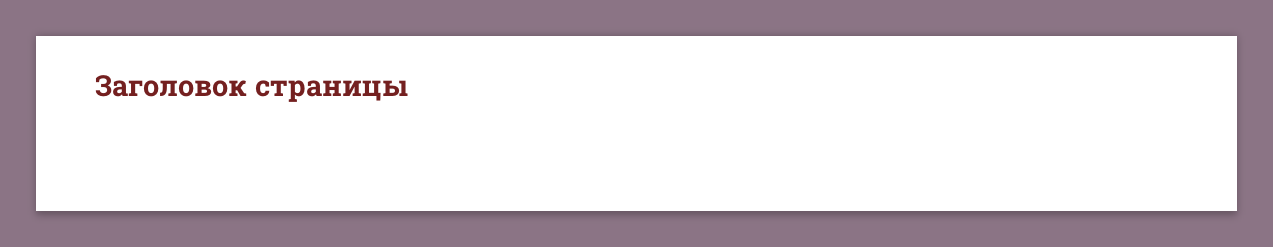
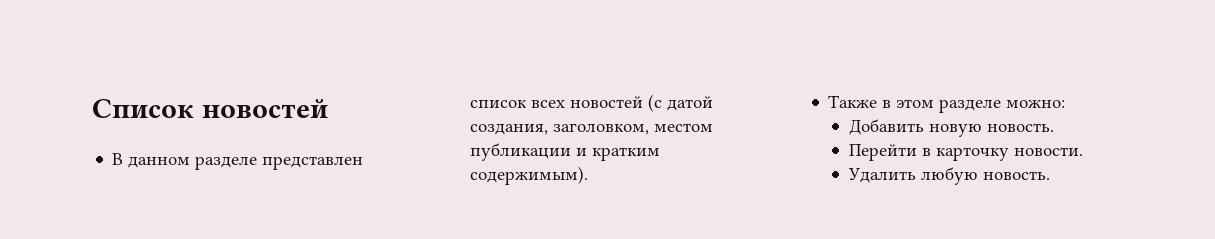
- Заголовок страницы
+ Список новостей
+ В данном разделе представлен список всех новостей (с датой создания, заголовком, местом публикации и кратким содержимым).
+ Также в этом разделе можно:
+ Добавить новую новость.
+ Перейти в карточку новости.
+ Удалить любую новость.

